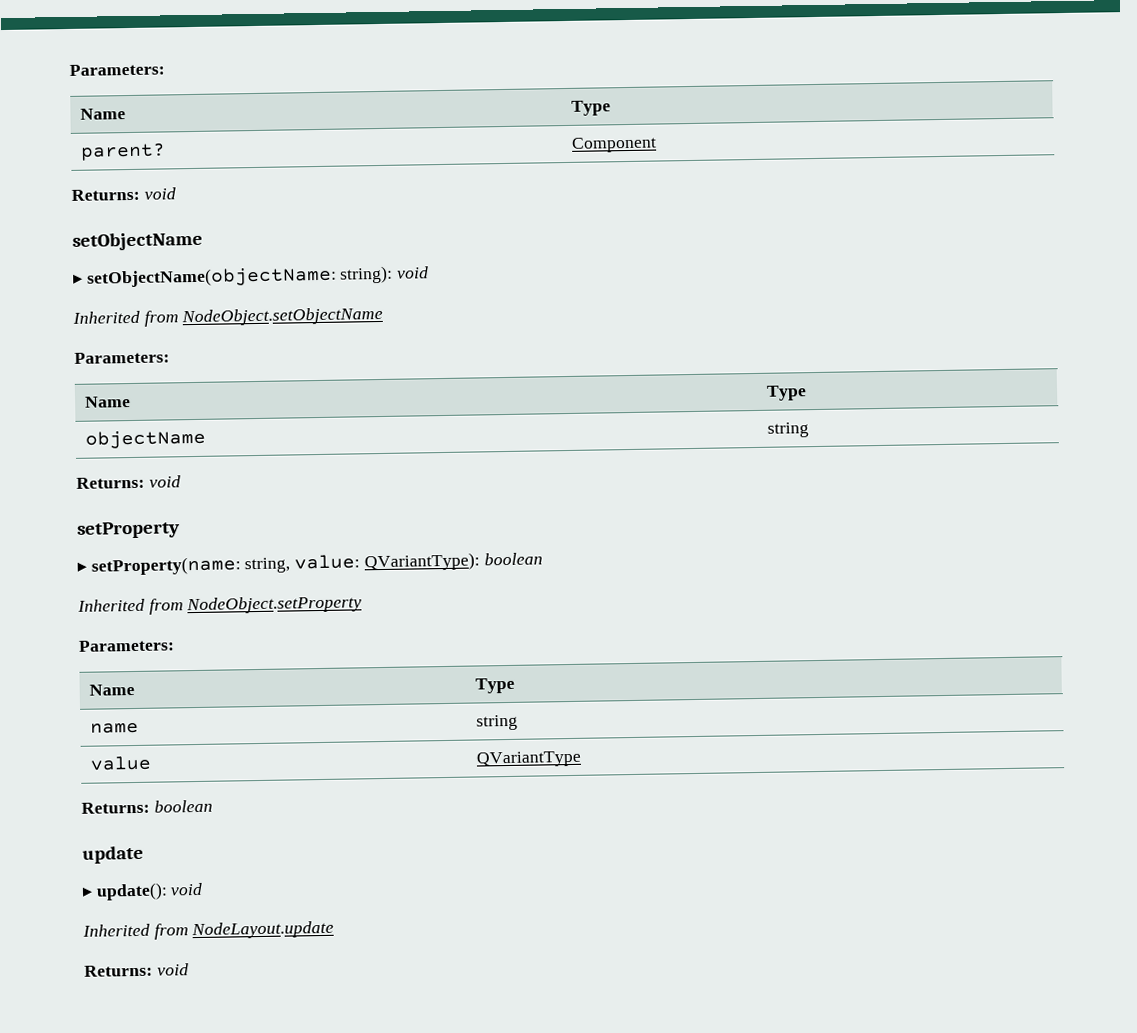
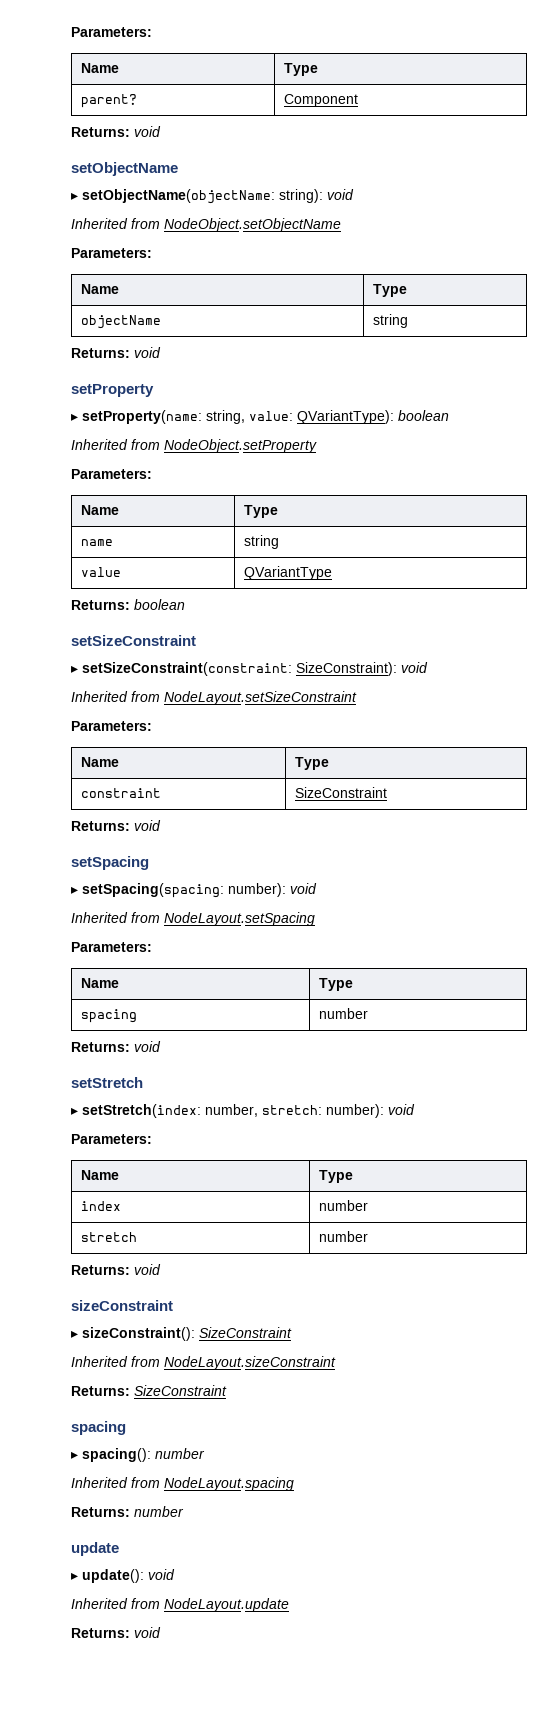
+ setSizeConstraint
+ ▸ setSizeConstraint(constraint: SizeConstraint): void
+ Inherited from NodeLayout.setSizeConstraint
+ Parameters:
+ Name | Type
+ constraint | SizeConstraint
+ Returns: void
+ setSpacing
+ ▸ setSpacing(spacing: number): void
+ Inherited from NodeLayout.setSpacing
+ Parameters:
+ Name | Type
+ spacing | number
+ Returns: void
+ setStretch
+ ▸ setStretch(index: number, stretch: number): void
+ Parameters:
+ Name | Type
+ index | number
+ stretch | number
+ Returns: void
+ sizeConstraint
+ ▸ sizeConstraint(): SizeConstraint
+ Inherited from NodeLayout.sizeConstraint
+ Returns: SizeConstraint
+ spacing
+ ▸ spacing(): number
+ Inherited from NodeLayout.spacing
+ Returns: number

